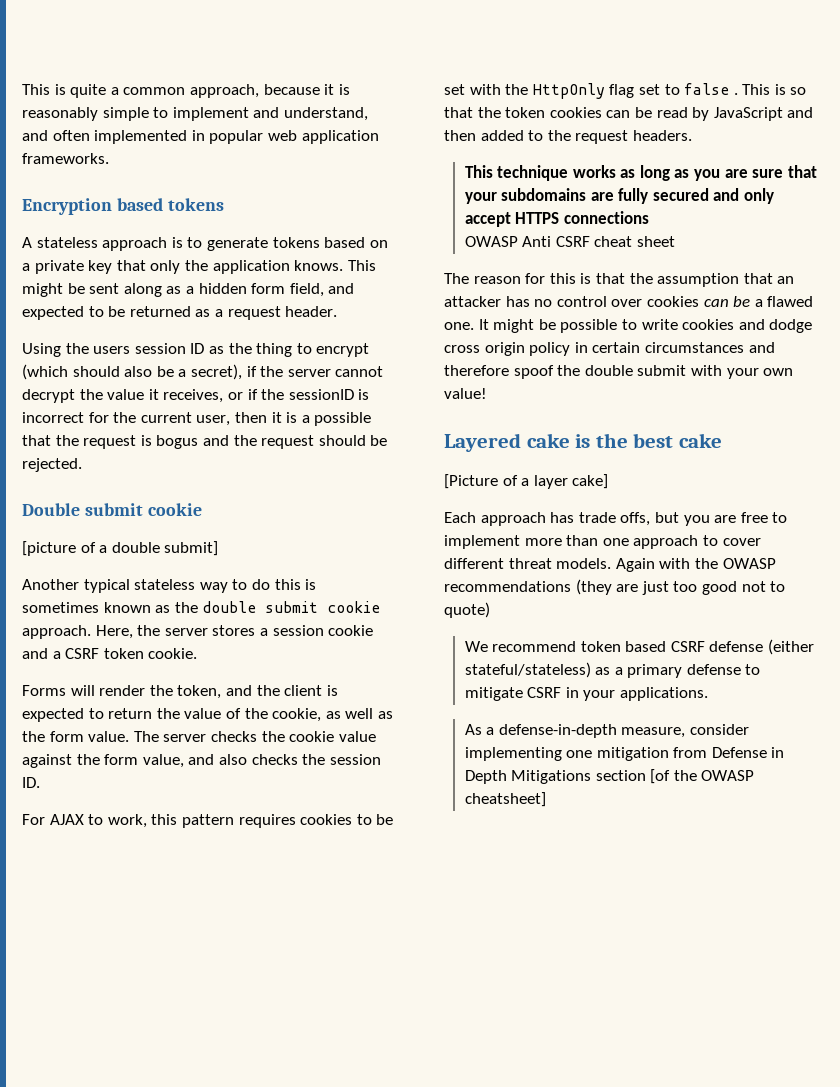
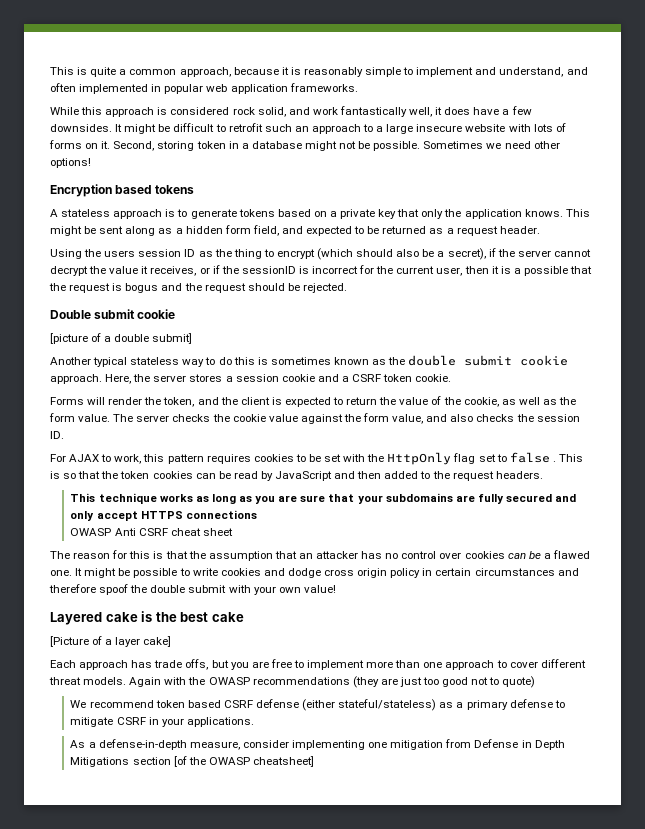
+ While this approach is considered rock solid, and work fantastically well, it does have a few downsides. It might be difficult to retrofit such an approach to a large insecure website with lots of forms on it. Second, storing token in a database might not be possible. Sometimes we need other options!

